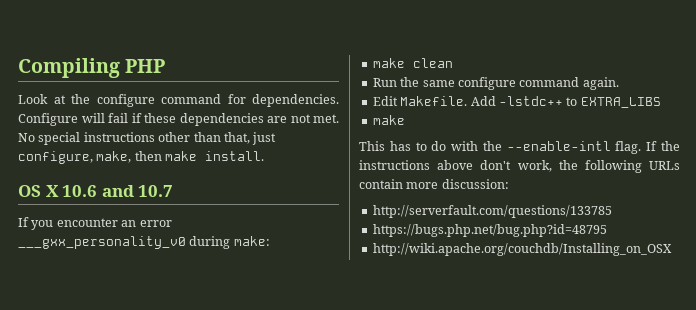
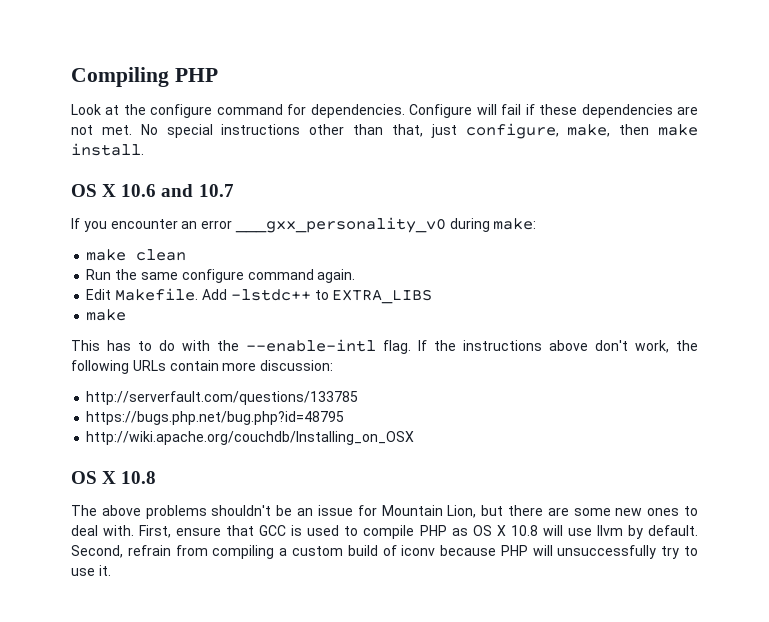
  http://wiki.apache.org/couchdb/Installing_on_OSX
+ OS X 10.8
+ The above problems shouldn't be an issue for Mountain Lion, but there are some new ones to deal with. First, ensure that GCC is used to compile PHP as OS X 10.8 will use llvm by default. Second, refrain from compiling a custom build of iconv because PHP will unsuccessfully try to use it.

